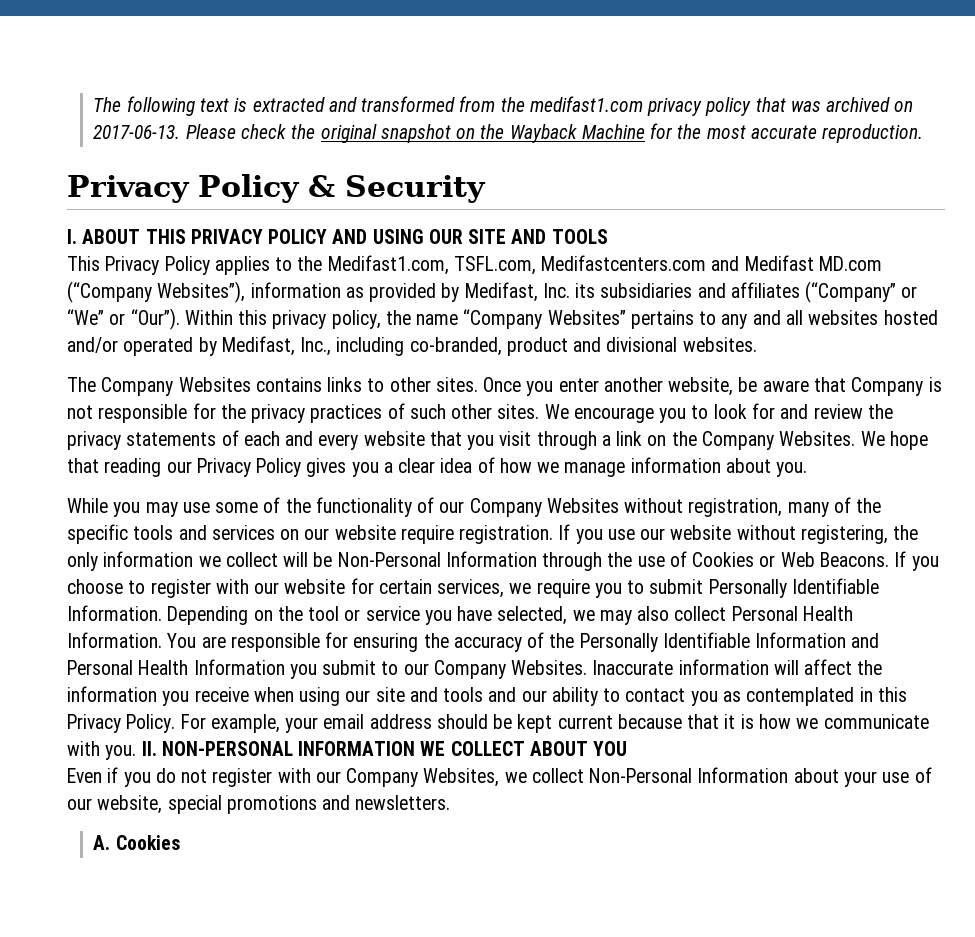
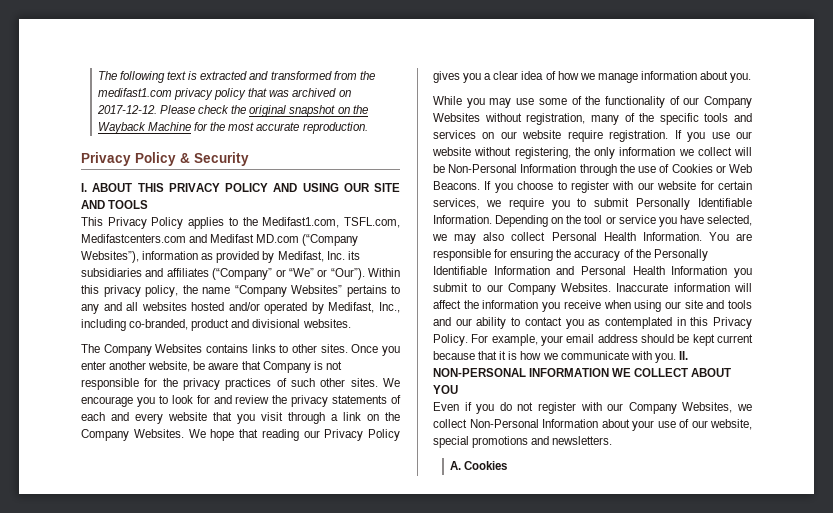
- The following text is extracted and transformed from the medifast1.com privacy policy that was archived on 2017-06-13.
+ The following text is extracted and transformed from the medifast1.com privacy policy that was archived on 2017-12-12.

